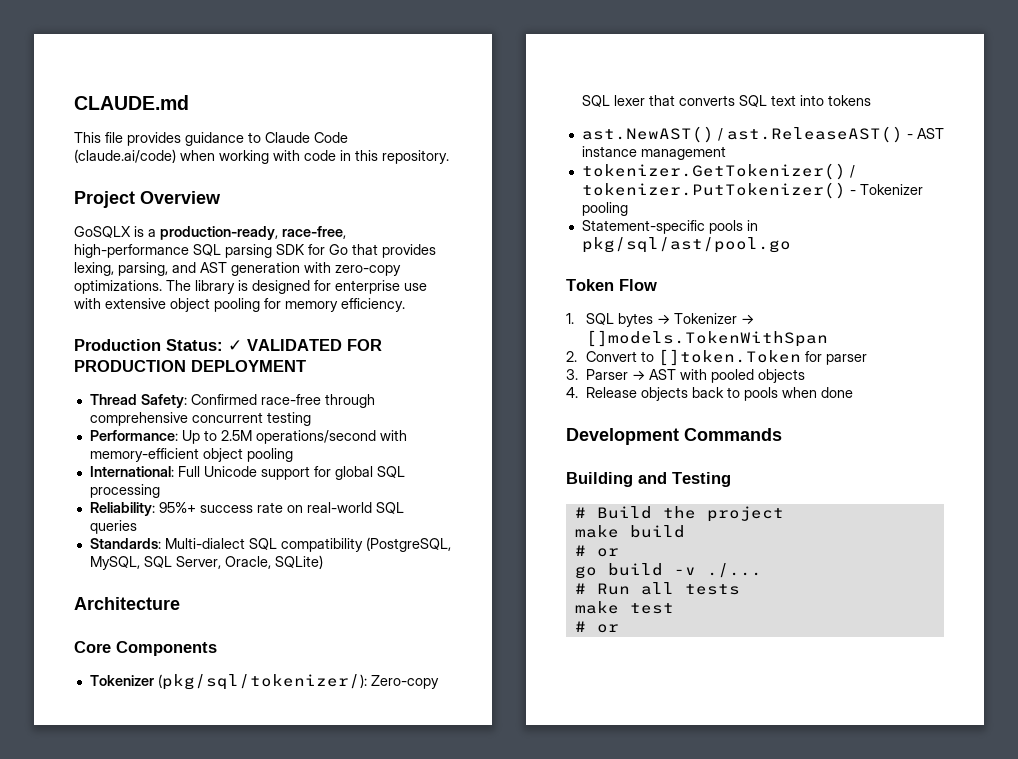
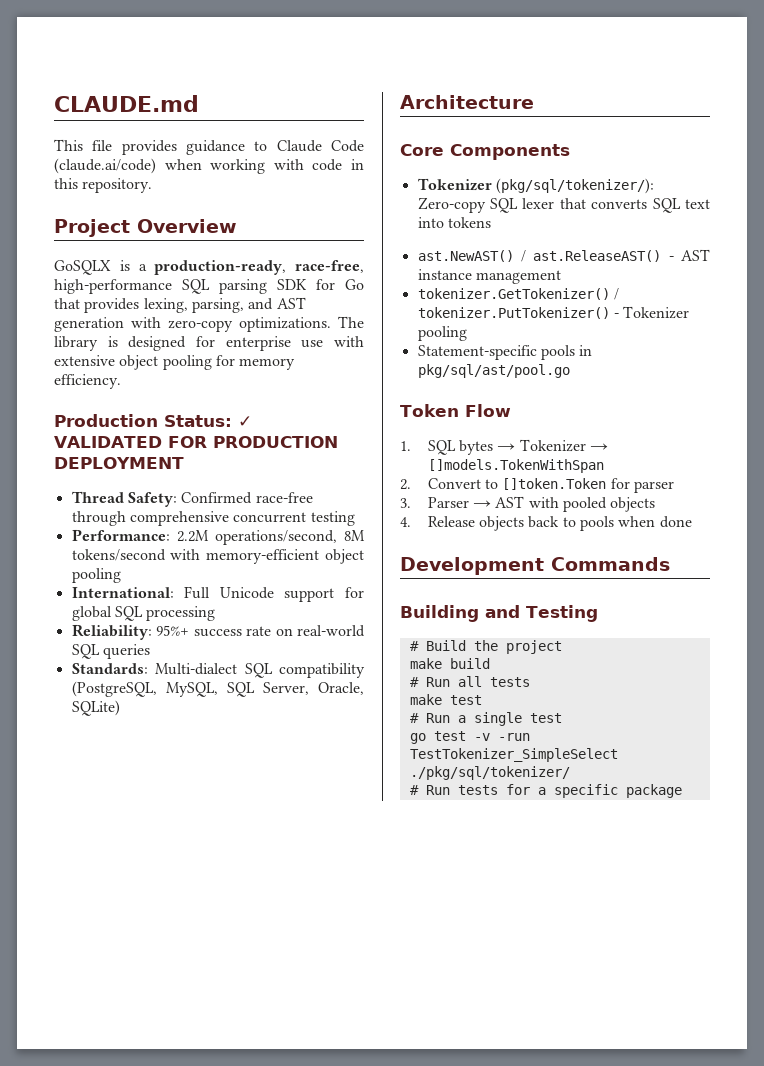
- Performance: Up to 2.5M operations/second with memory-efficient object pooling
+ Performance: 2.2M operations/second, 8M tokens/second with memory-efficient object pooling
  make build
- # or
- go build -v ./...
  make test
- # or
+ # Run a single test
+ go test -v -run TestTokenizer_SimpleSelect ./pkg/sql/tokenizer/
+ # Run tests for a specific package

